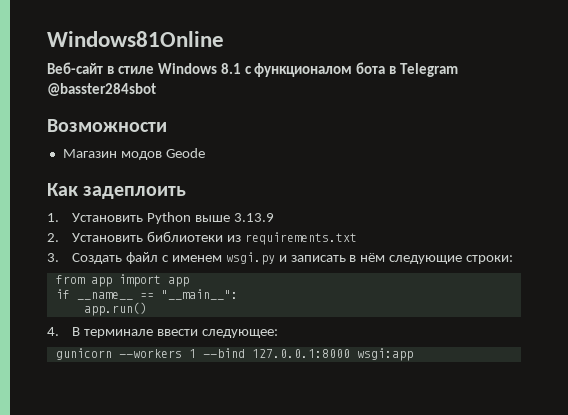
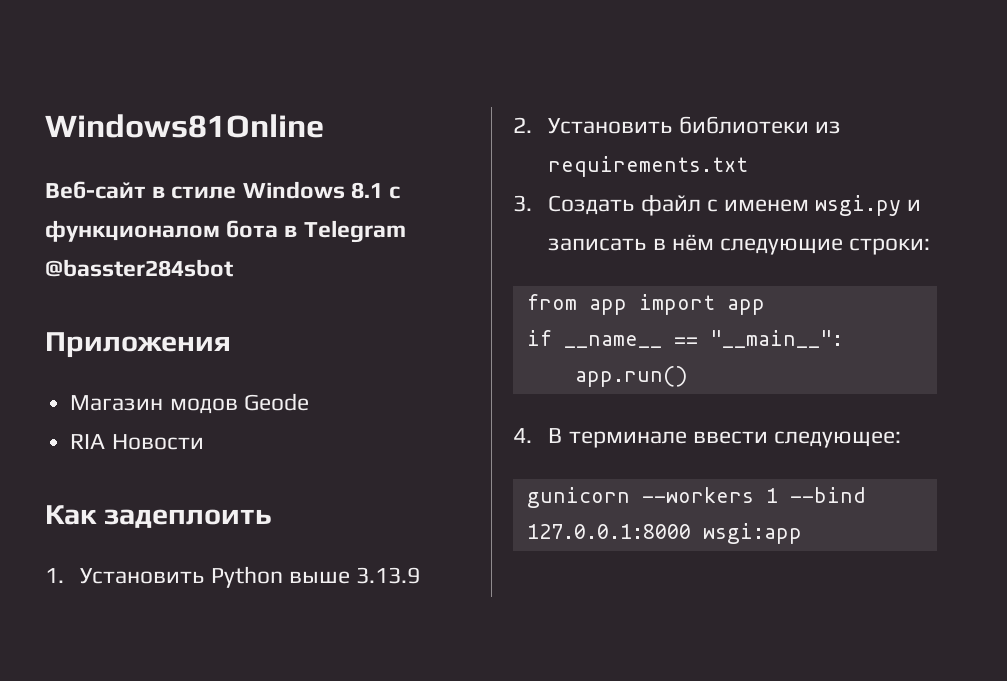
- Возможности
+ Приложения
+ RIA Новости

